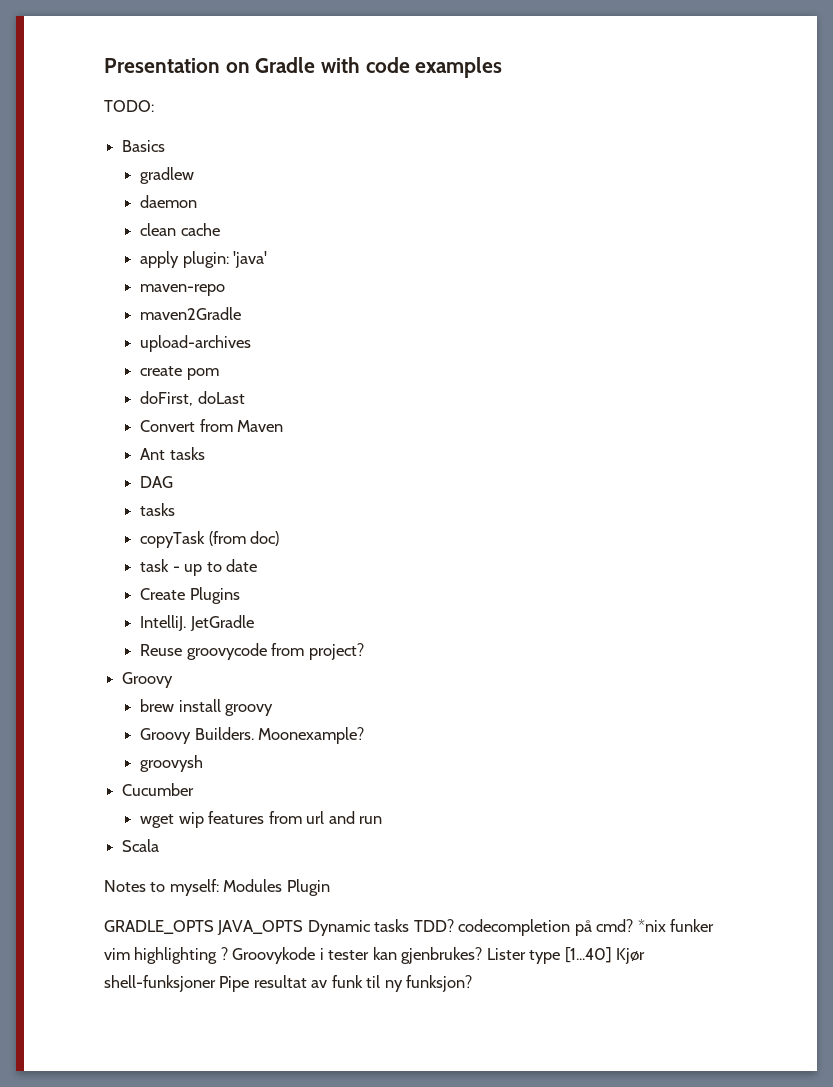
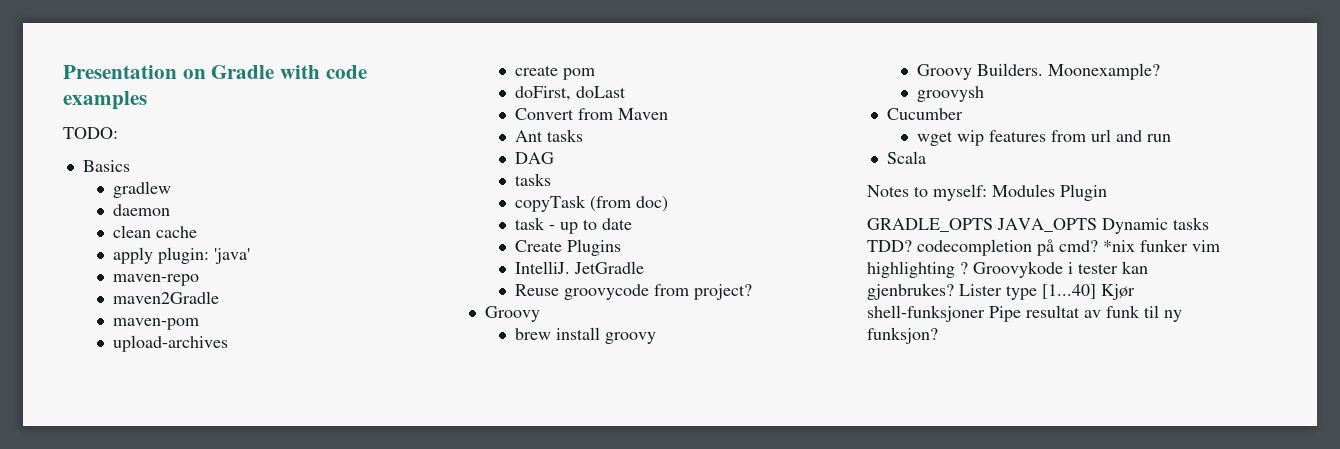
+ maven-pom

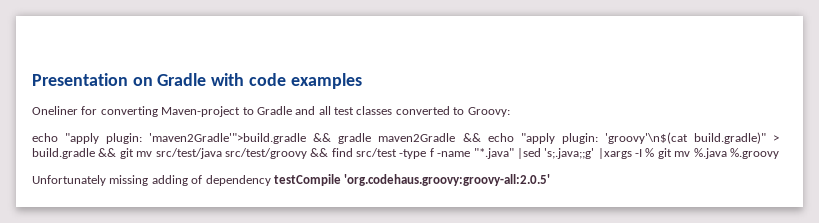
- TODO:
- Basics
- gradlew
- daemon
- clean cache
- apply plugin: 'java'
- maven-repo
- maven2Gradle
- maven-pom
- upload-archives
- create pom
- doFirst, doLast
- Convert from Maven
- Ant tasks
- DAG
- tasks
- copyTask (from doc)
- task - up to date
- Create Plugins
- IntelliJ. JetGradle
- Reuse groovycode from project?
- Groovy
- brew install groovy
- Groovy Builders. Moonexample?
- groovysh
- Cucumber
- wget wip features from url and run
- Scala
- Notes to myself: Modules Plugin
- GRADLE_OPTS JAVA_OPTS Dynamic tasks TDD? codecompletion på cmd? *nix funker vim highlighting ? Groovykode i tester kan gjenbrukes? Lister type [1...40] Kjør shell-funksjoner Pipe resultat av funk til ny funksjon?
+ Oneliner for converting Maven-project to Gradle and all test classes converted to Groovy:
+ echo "apply plugin: 'maven2Gradle'">build.gradle && gradle maven2Gradle && echo "apply plugin: 'groovy'\n$(cat build.gradle)" > build.gradle && git mv src/test/java src/test/groovy && find src/test -type f -name "*.java" |sed 's;.java;;g' |xargs -I % git mv %.java %.groovy
+ Unfortunately missing adding of dependency testCompile 'org.codehaus.groovy:groovy-all:2.0.5'

